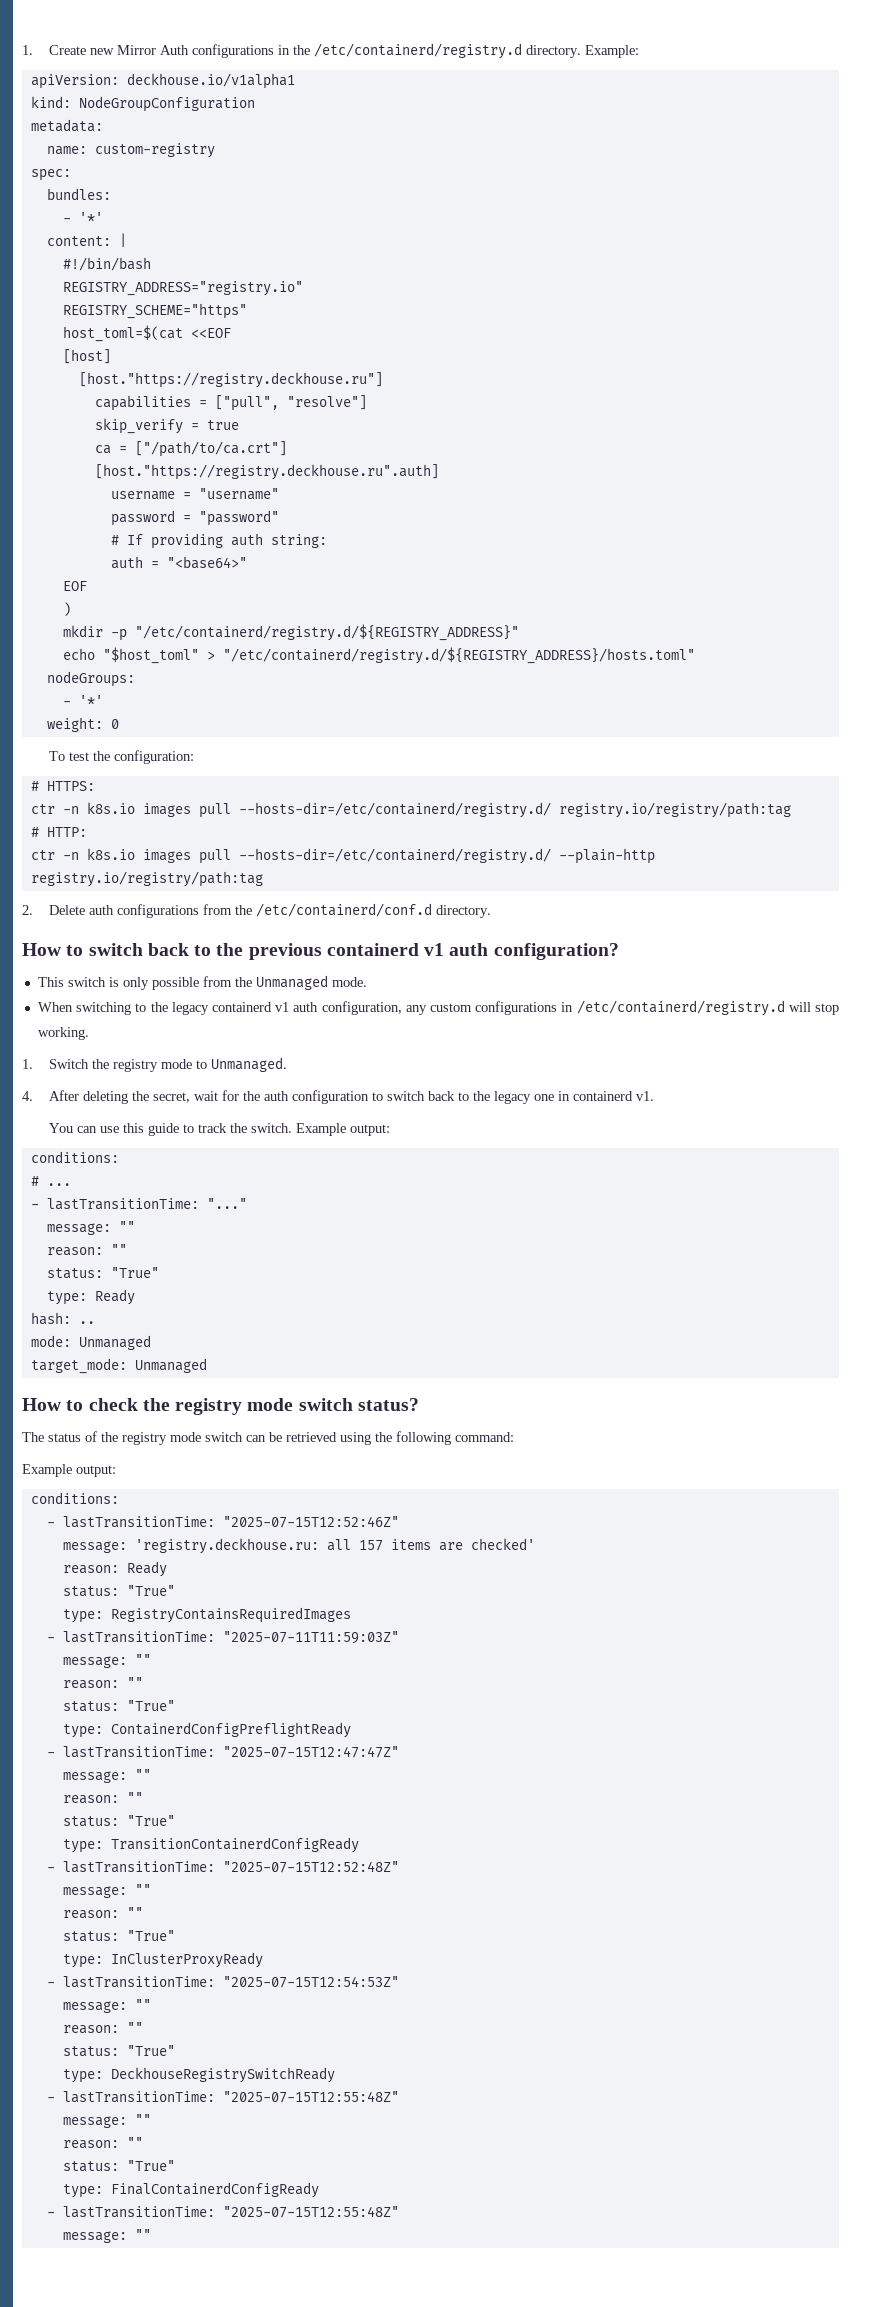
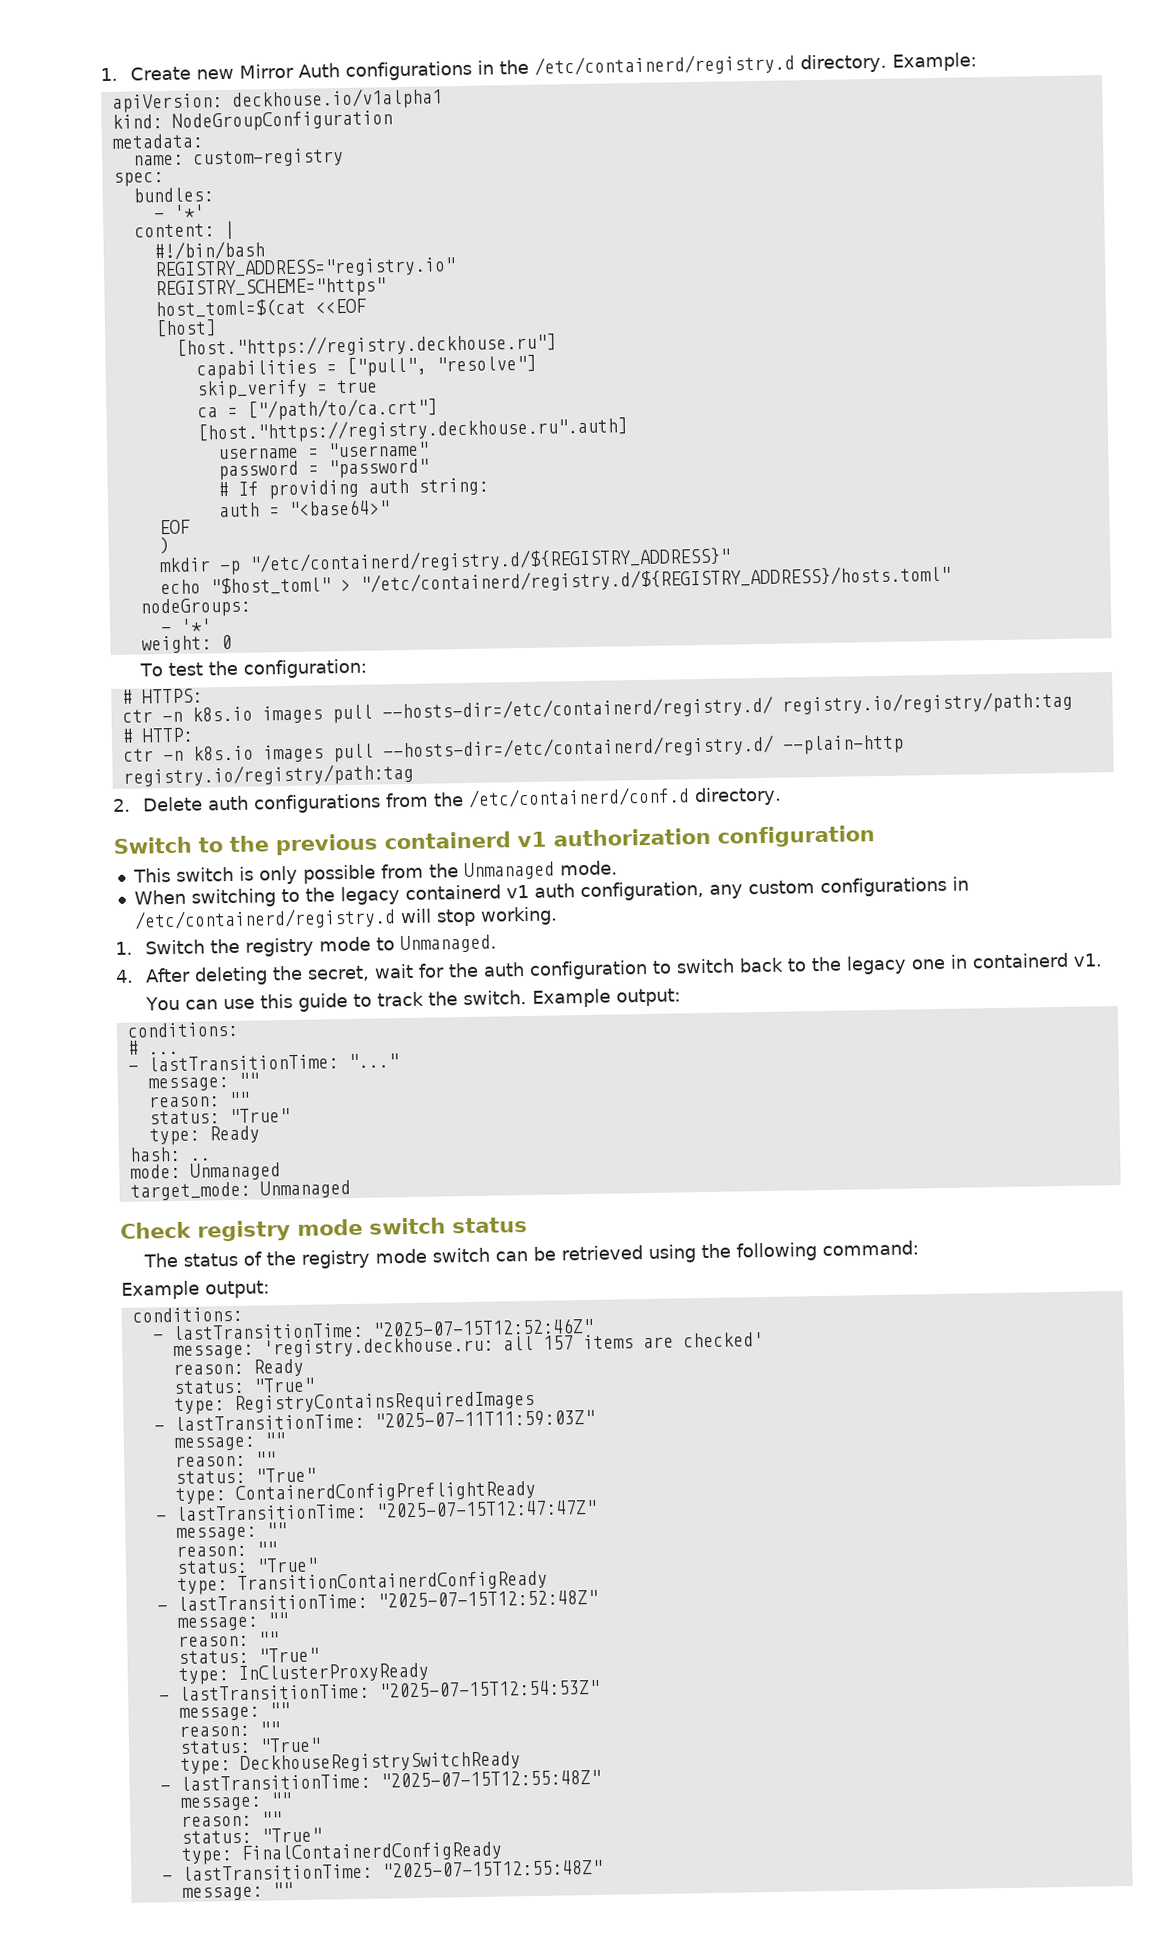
- How to switch back to the previous containerd v1 auth configuration?
+ Switch to the previous containerd v1 authorization configuration
- How to check the registry mode switch status?
+ Check registry mode switch status

